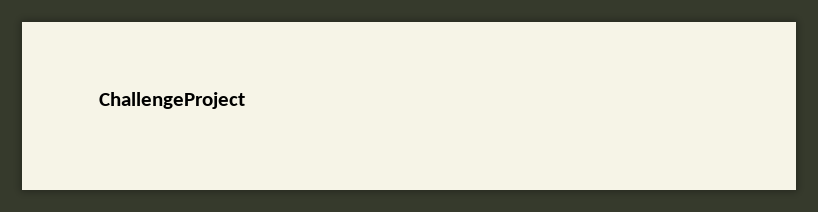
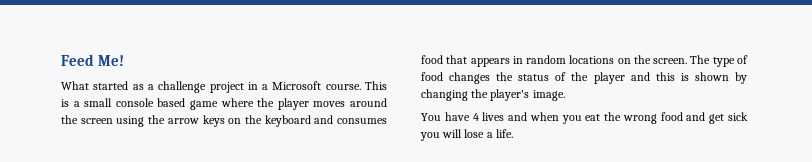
- ChallengeProject
+ Feed Me!
+ What started as a challenge project in a Microsoft course. This is a small console based game where the player moves around the screen using the arrow keys on the keyboard and consumes food that appears in random locations on the screen. The type of food changes the status of the player and this is shown by changing the player's image.
+ You have 4 lives and when you eat the wrong food and get sick you will lose a life.

